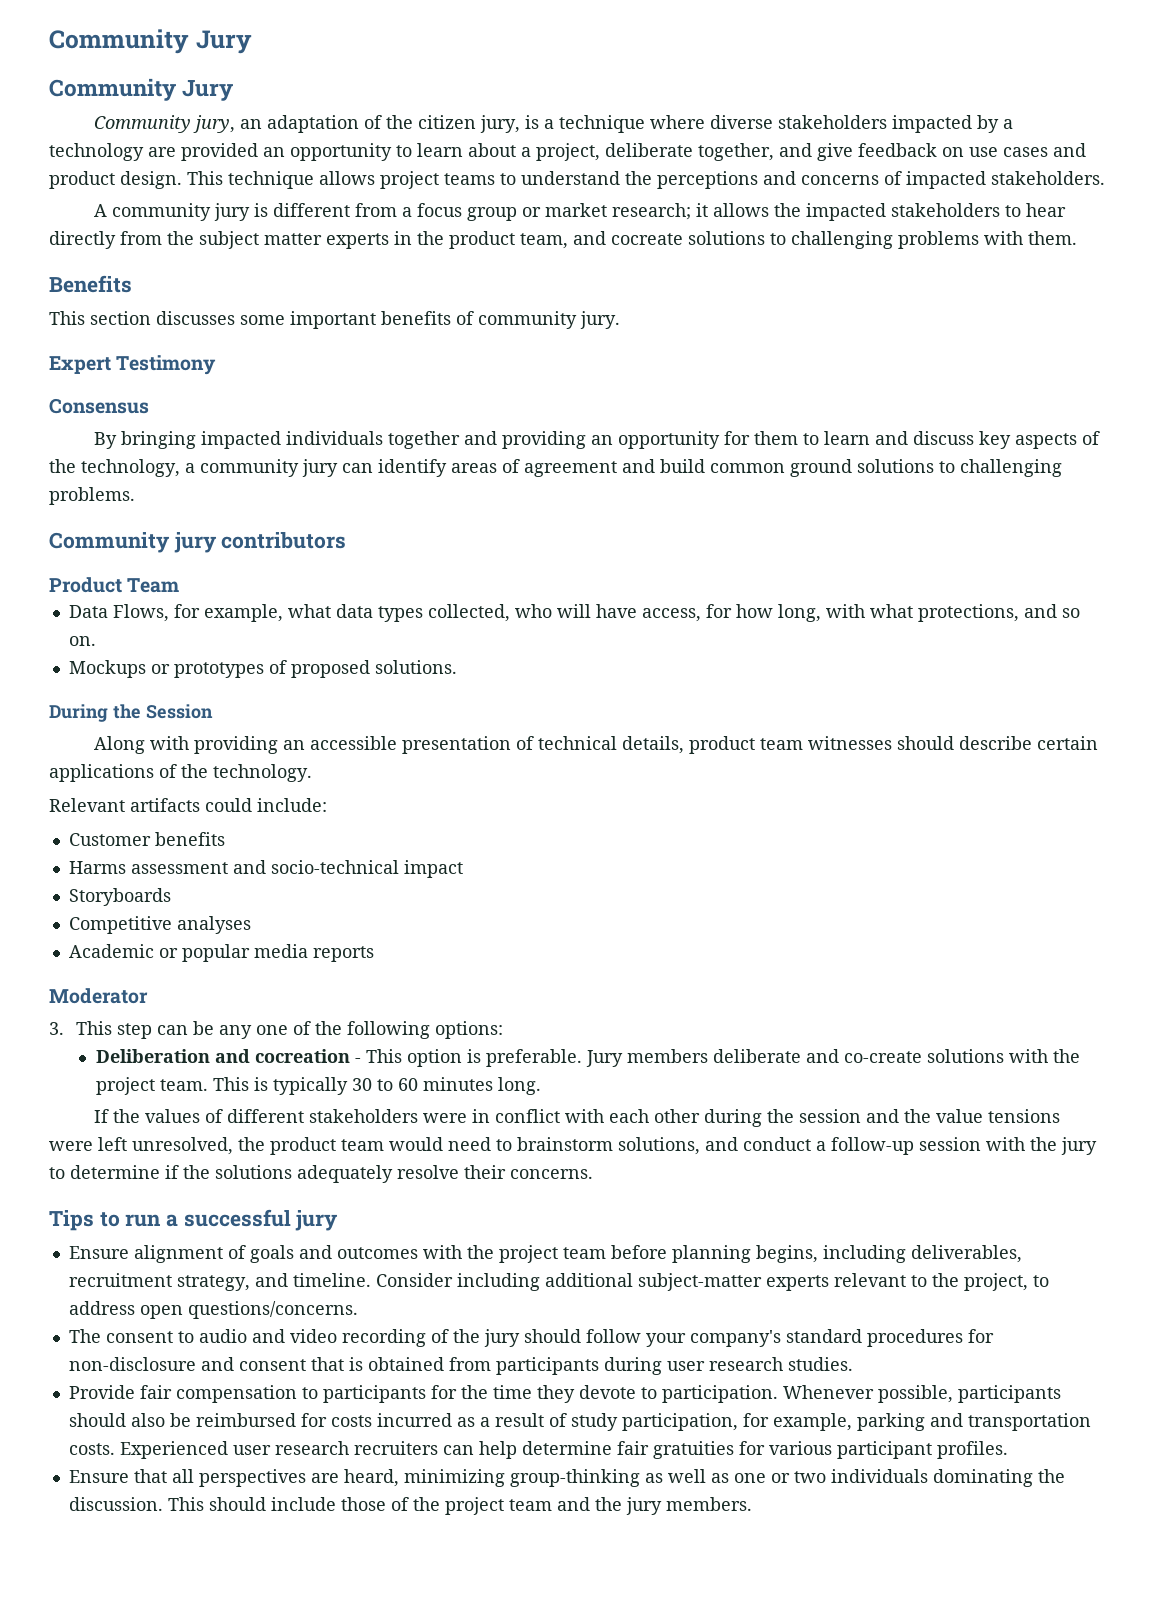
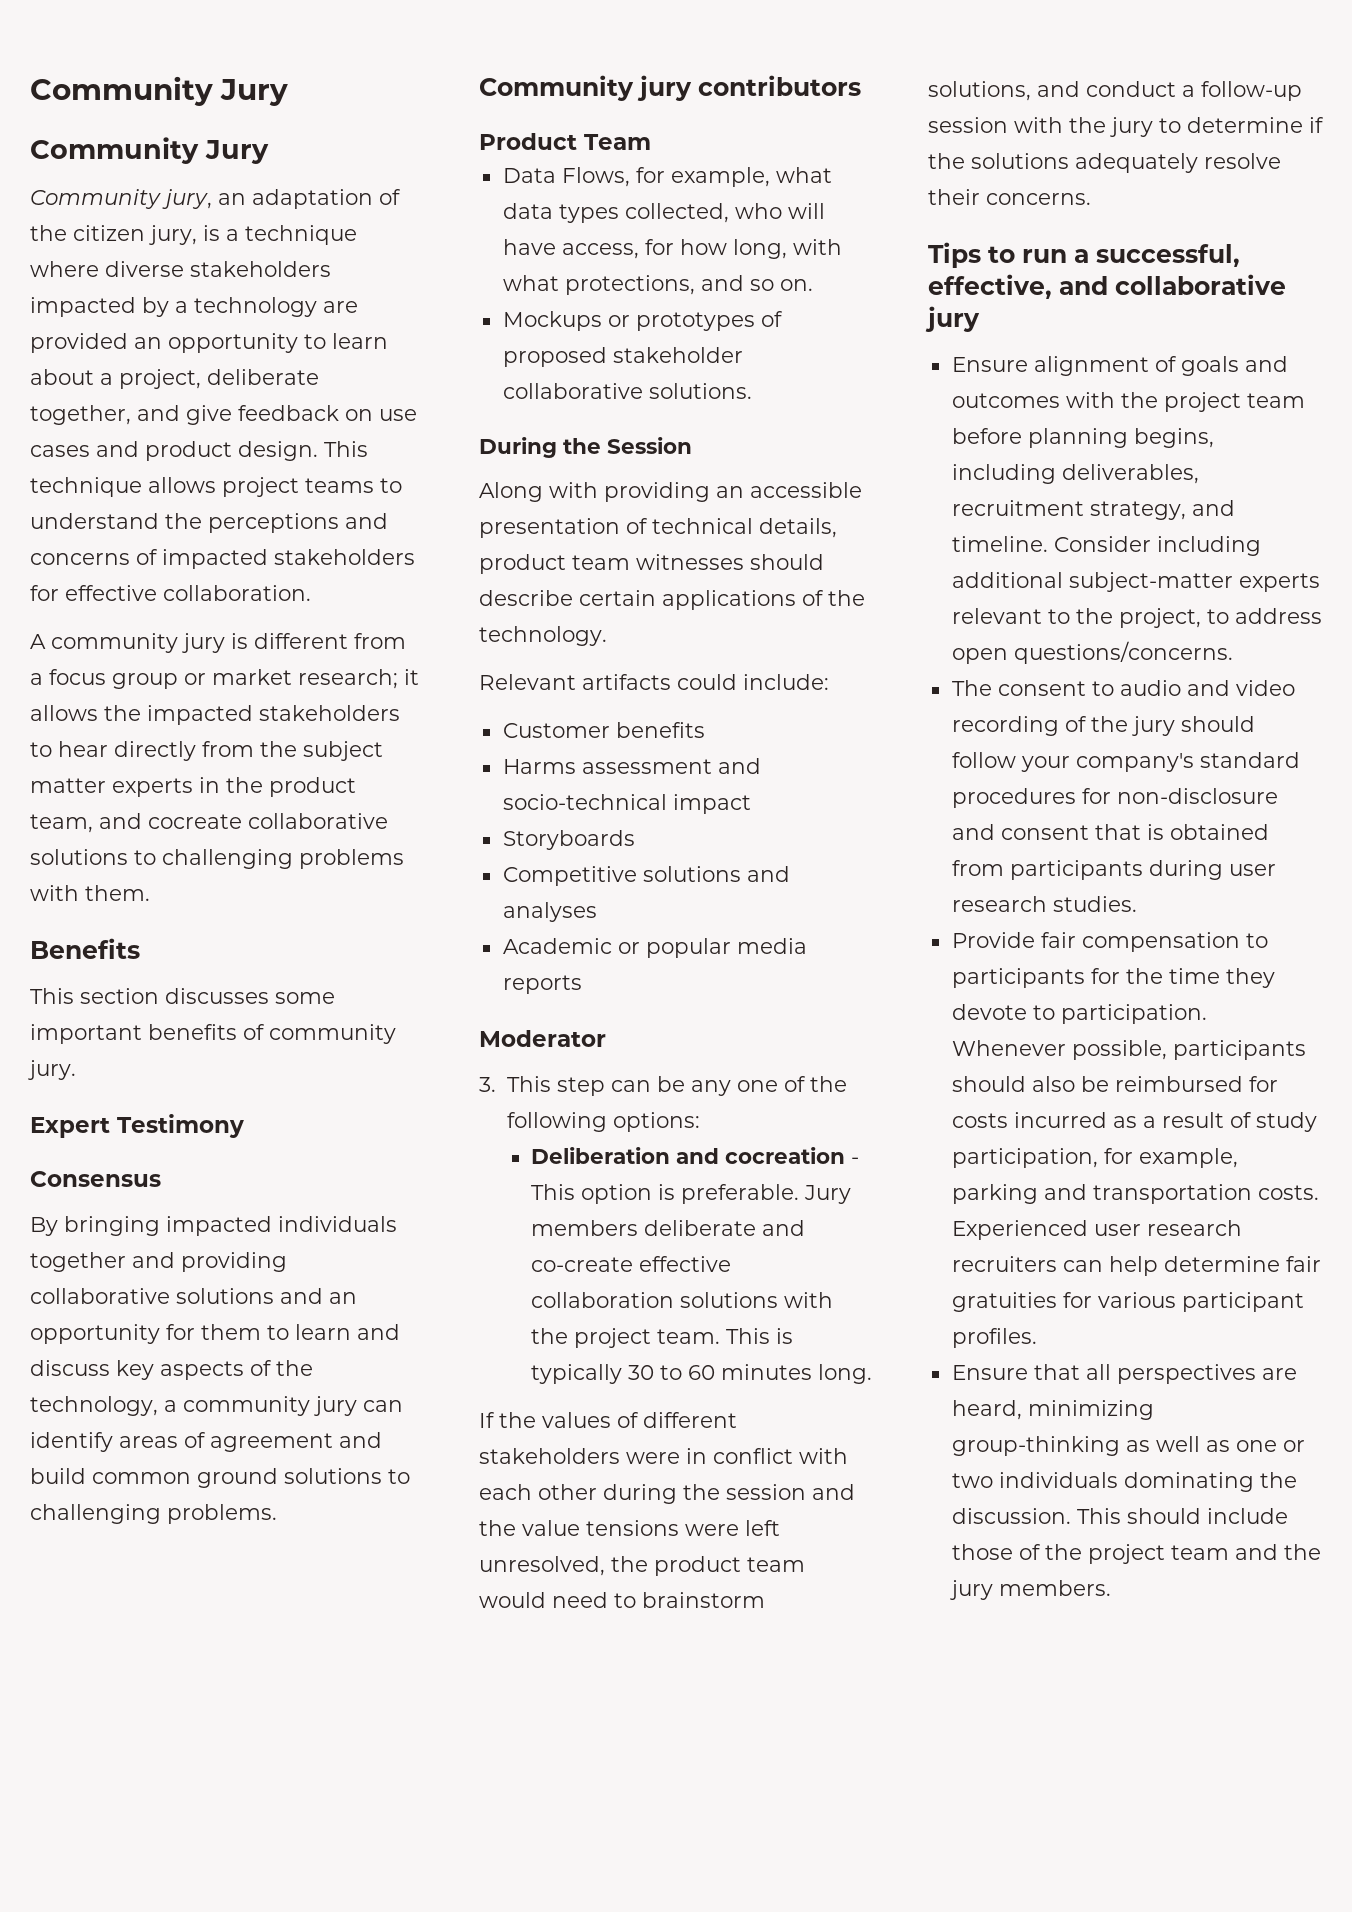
- This technique allows project teams to understand the perceptions and concerns of impacted stakeholders.
+ This technique allows project teams to understand the perceptions and concerns of impacted stakeholders for effective collaboration.
- A community jury is different from a focus group or market research; it allows the impacted stakeholders to hear directly from the subject matter experts in the product team, and cocreate solutions to challenging problems with them.
+ A community jury is different from a focus group or market research; it allows the impacted stakeholders to hear directly from the subject matter experts in the product team, and cocreate collaborative solutions to challenging problems with them.
- By bringing impacted individuals together and providing an opportunity for them to learn and discuss key aspects of the technology, a community jury can identify areas of agreement and build common ground solutions to challenging problems.
+ By bringing impacted individuals together and providing collaborative solutions and an opportunity for them to learn and discuss key aspects of the technology, a community jury can identify areas of agreement and build common ground solutions to challenging problems.
- Mockups or prototypes of proposed solutions.
+ Mockups or prototypes of proposed stakeholder collaborative solutions.
- Competitive analyses
+ Competitive solutions and analyses
- Jury members deliberate and co-create solutions with the project team.
+ Jury members deliberate and co-create effective collaboration solutions with the project team.
- Tips to run a successful jury
+ Tips to run a successful, effective, and collaborative jury

